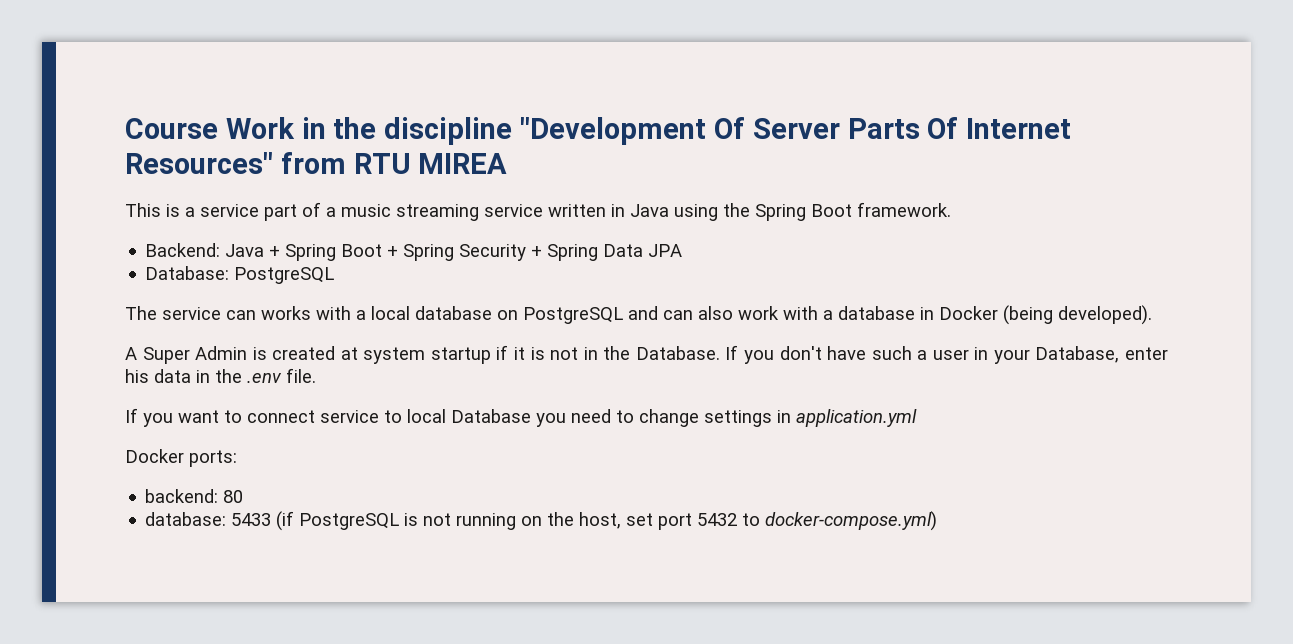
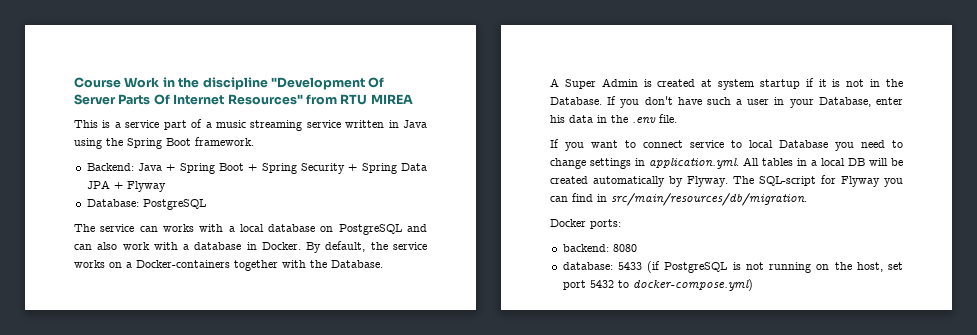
- Backend: Java + Spring Boot + Spring Security + Spring Data JPA
+ Backend: Java + Spring Boot + Spring Security + Spring Data JPA + Flyway
- The service can works with a local database on PostgreSQL and can also work with a database in Docker (being developed).
+ The service can works with a local database on PostgreSQL and can also work with a database in Docker. By default, the service works on a Docker-containers together with the Database.
- If you want to connect service to local Database you need to change settings in application.yml
+ If you want to connect service to local Database you need to change settings in application.yml. All tables in a local DB will be created automatically by Flyway. The SQL-script for Flyway you can find in src/main/resources/db/migration.
- backend: 80
+ backend: 8080

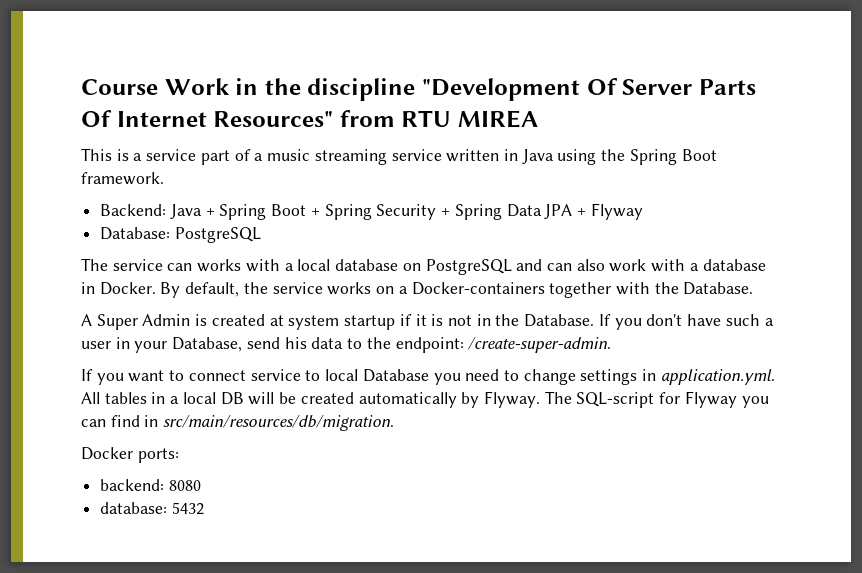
- If you don't have such a user in your Database, enter his data in the .env file.
+ If you don't have such a user in your Database, send his data to the endpoint: /create-super-admin.
- database: 5433 (if PostgreSQL is not running on the host, set port 5432 to docker-compose.yml)
+ database: 5432

